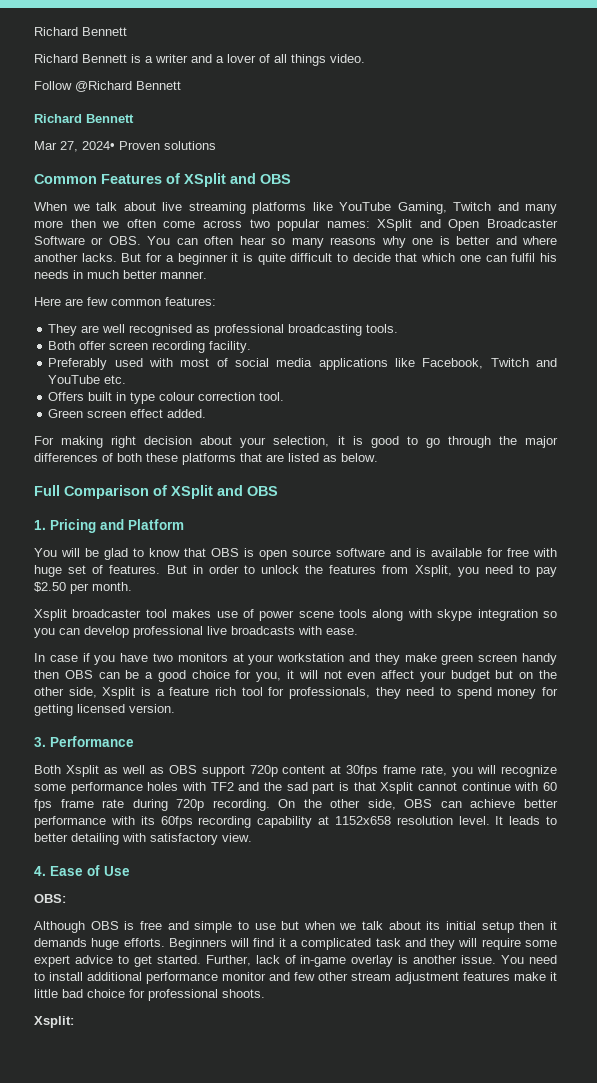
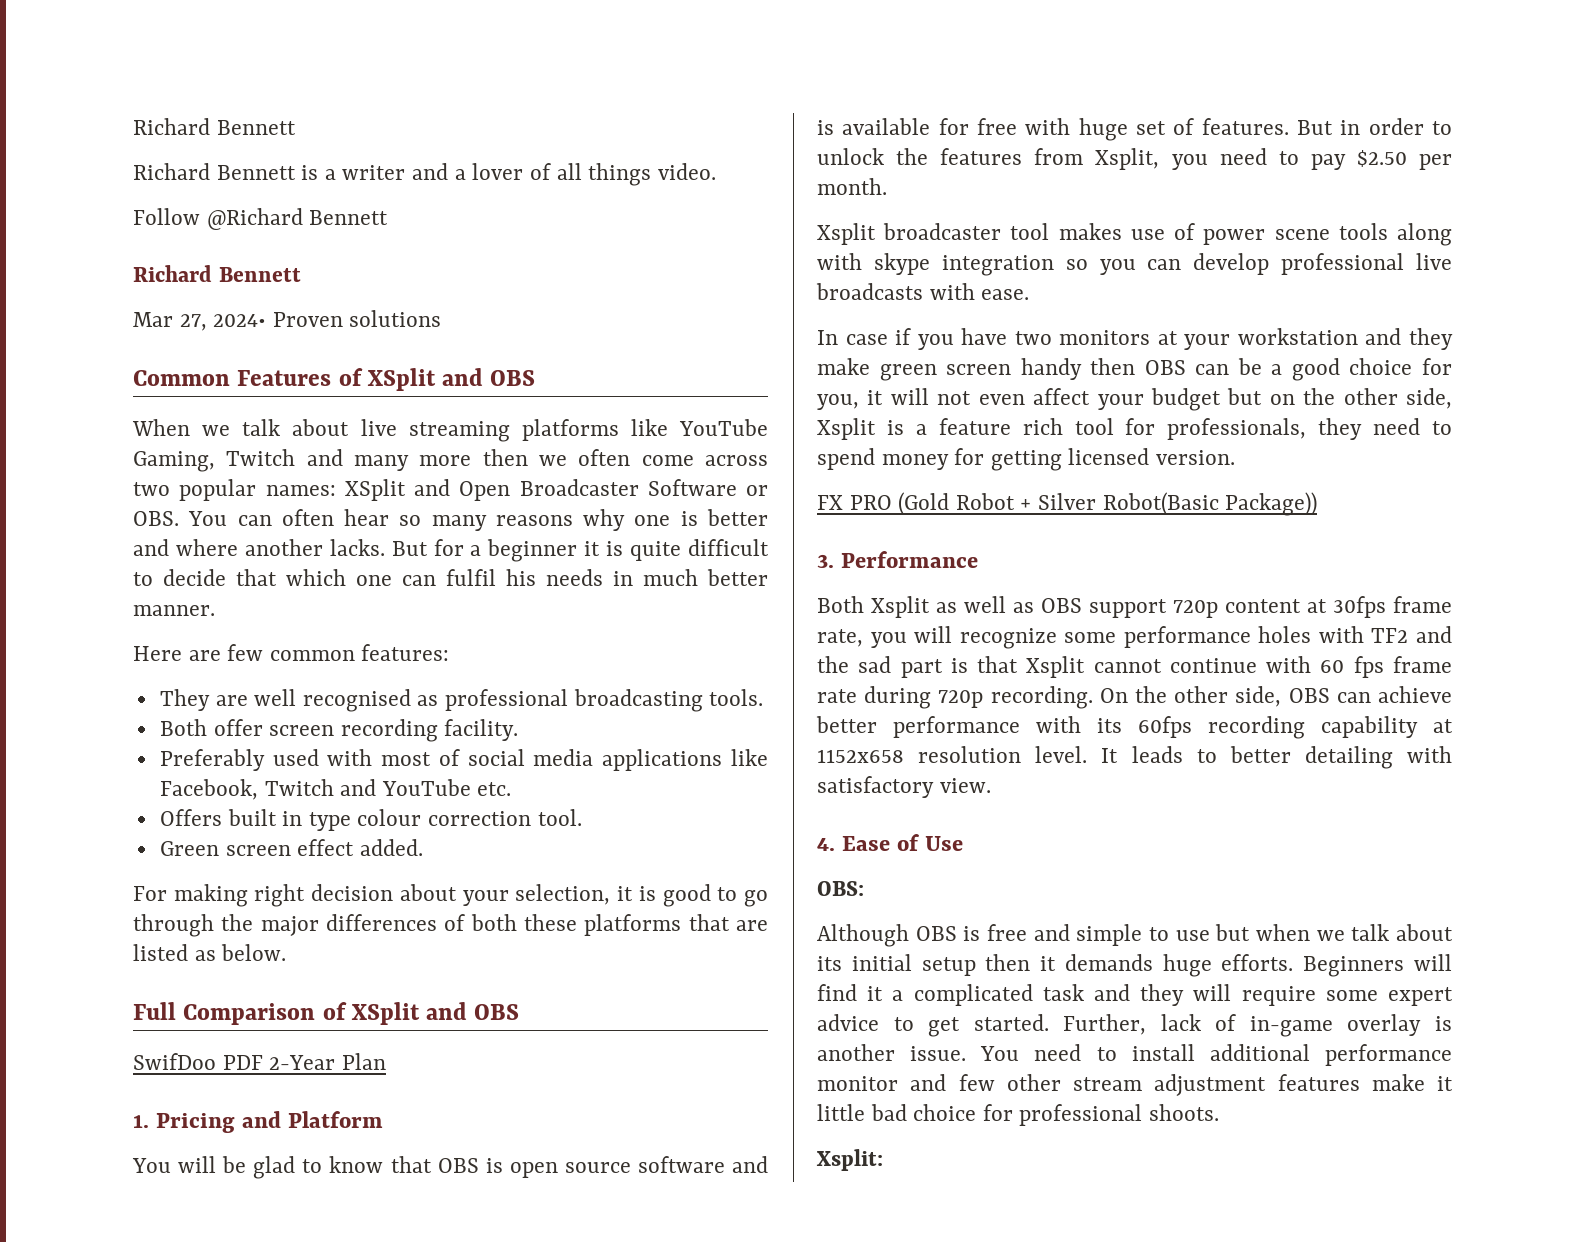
+ SwifDoo PDF 2-Year Plan
+ FX PRO (Gold Robot + Silver Robot(Basic Package))

